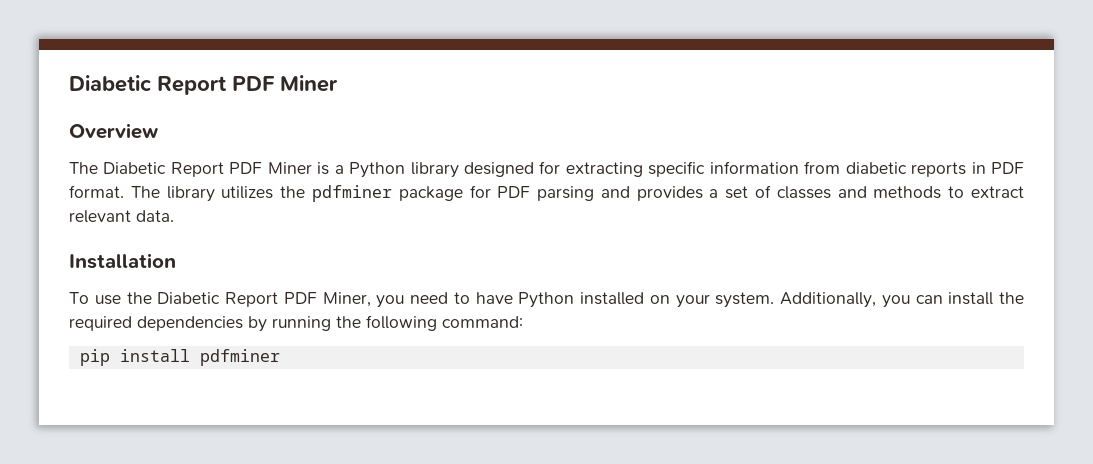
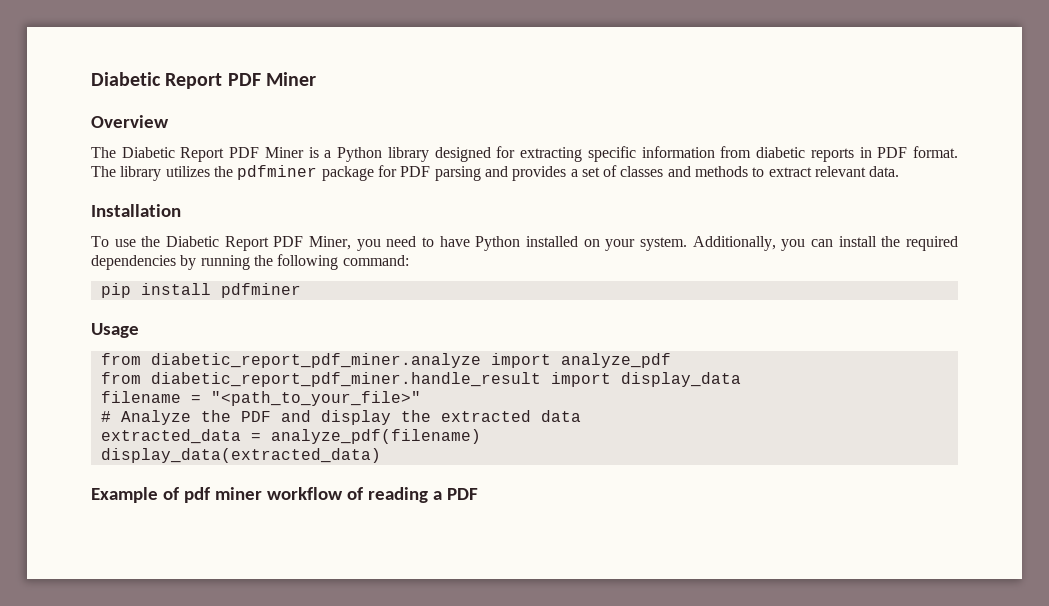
+ Usage
+ from diabetic_report_pdf_miner.analyze import analyze_pdf
+ from diabetic_report_pdf_miner.handle_result import display_data
+ filename = "<path_to_your_file>"
+ # Analyze the PDF and display the extracted data
+ extracted_data = analyze_pdf(filename)
+ display_data(extracted_data)
+ Example of pdf miner workflow of reading a PDF

